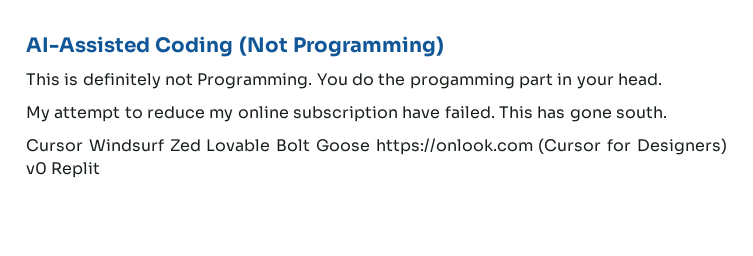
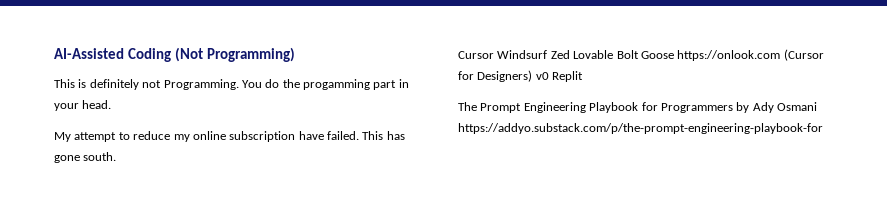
+ The Prompt Engineering Playbook for Programmers by Ady Osmani https://addyo.substack.com/p/the-prompt-engineering-playbook-for

